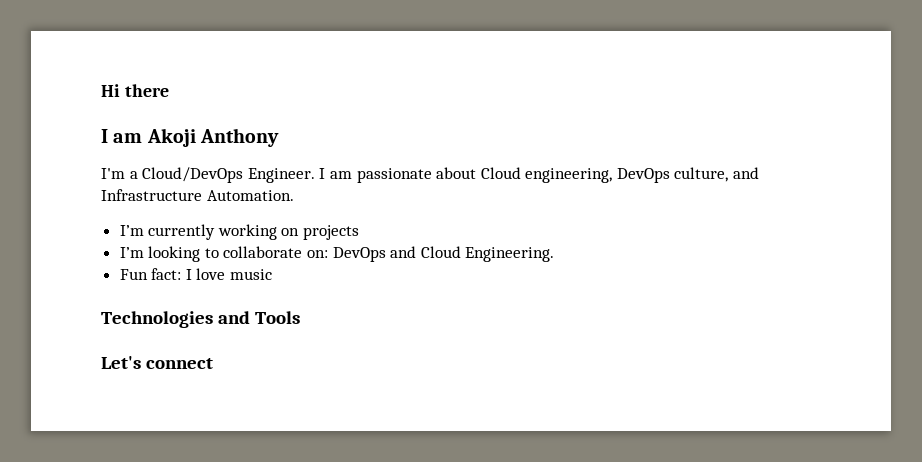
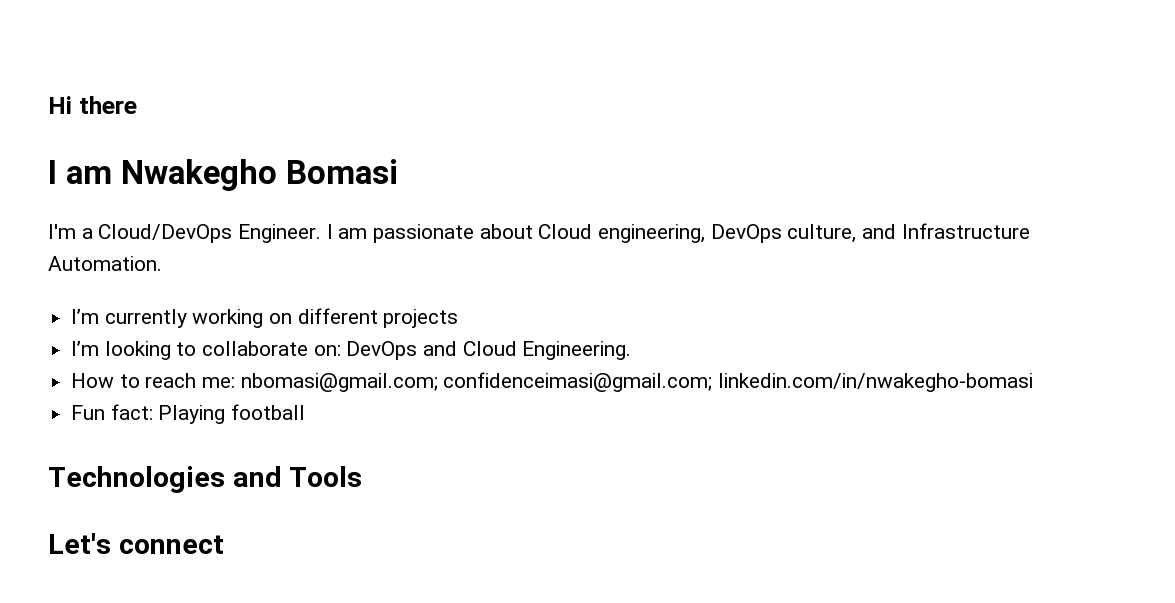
- I am Akoji Anthony
+ I am Nwakegho Bomasi
- I’m currently working on projects
+ I’m currently working on different projects
+ How to reach me: nbomasi@gmail.com; confidenceimasi@gmail.com; linkedin.com/in/nwakegho-bomasi
- Fun fact: I love music
+ Fun fact: Playing football

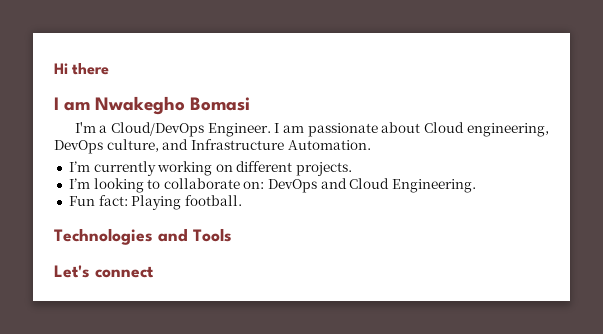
- I’m currently working on different projects
+ I’m currently working on different projects.
- How to reach me: nbomasi@gmail.com; confidenceimasi@gmail.com; linkedin.com/in/nwakegho-bomasi
- Fun fact: Playing football
+ Fun fact: Playing football.

